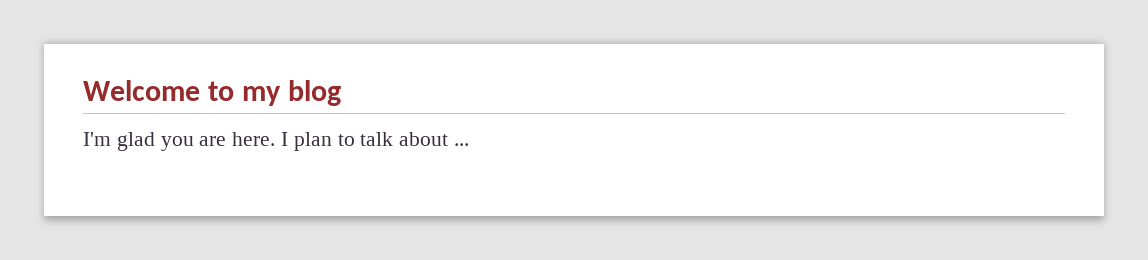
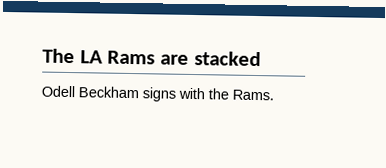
- Welcome to my blog
- I'm glad you are here. I plan to talk about ...
+ The LA Rams are stacked
+ Odell Beckham signs with the Rams.

